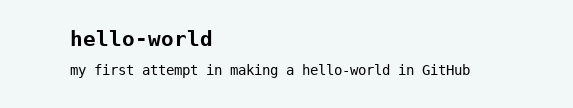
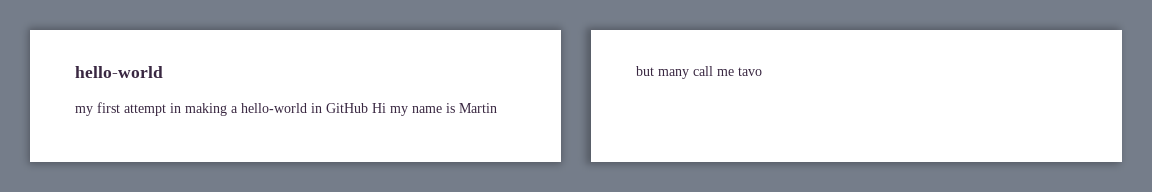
- my first attempt in making a hello-world in GitHub
+ my first attempt in making a hello-world in GitHub Hi my name is Martin but many call me tavo

